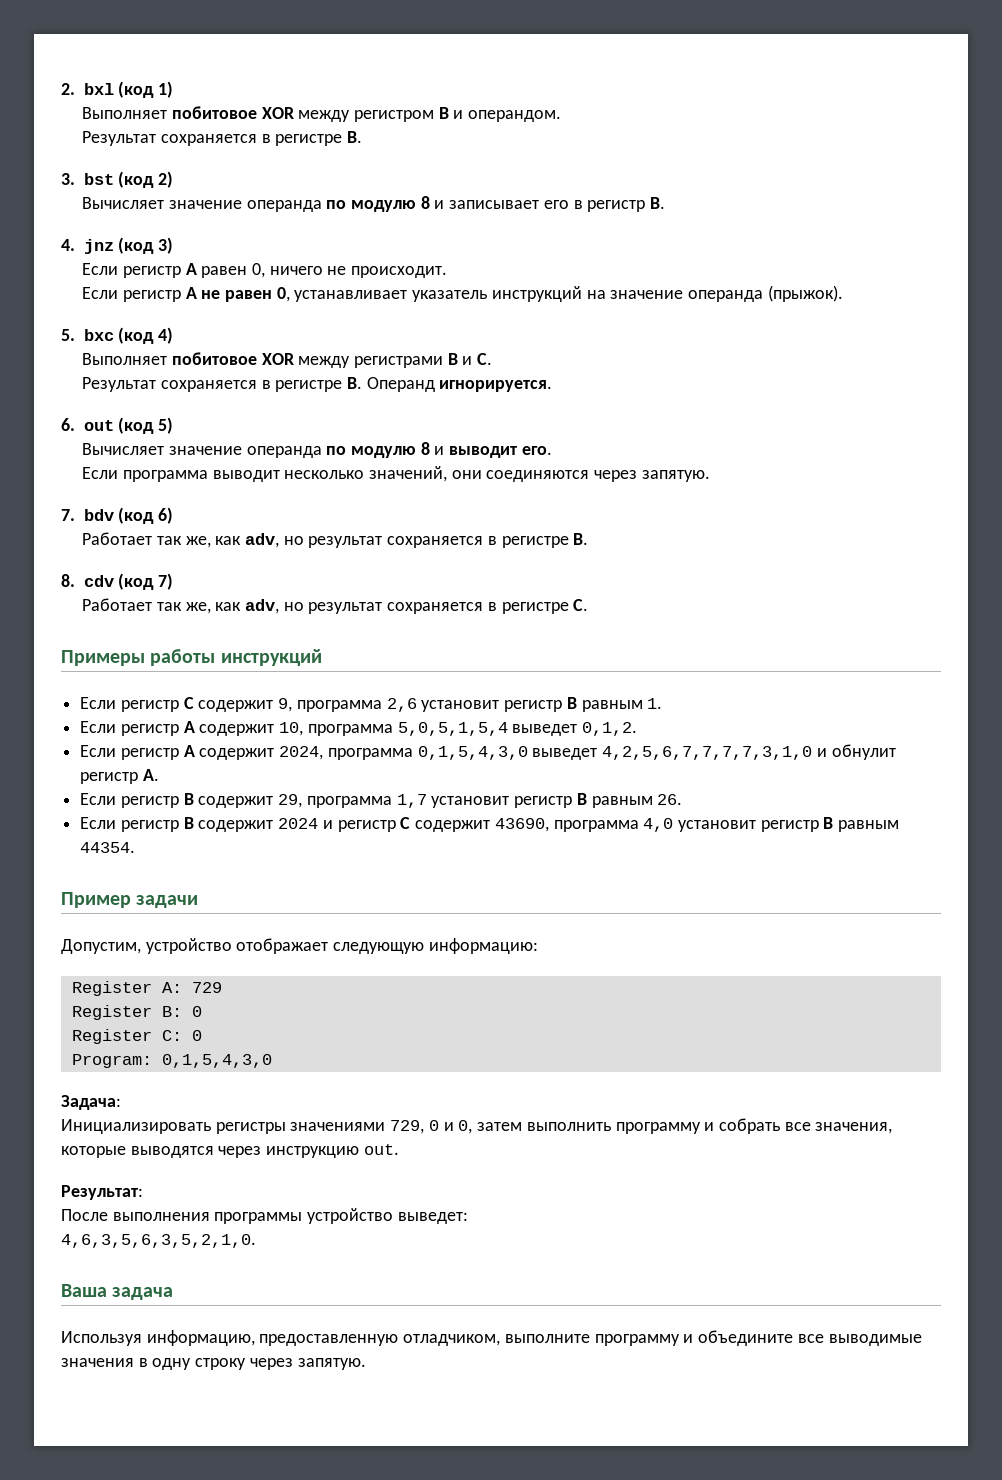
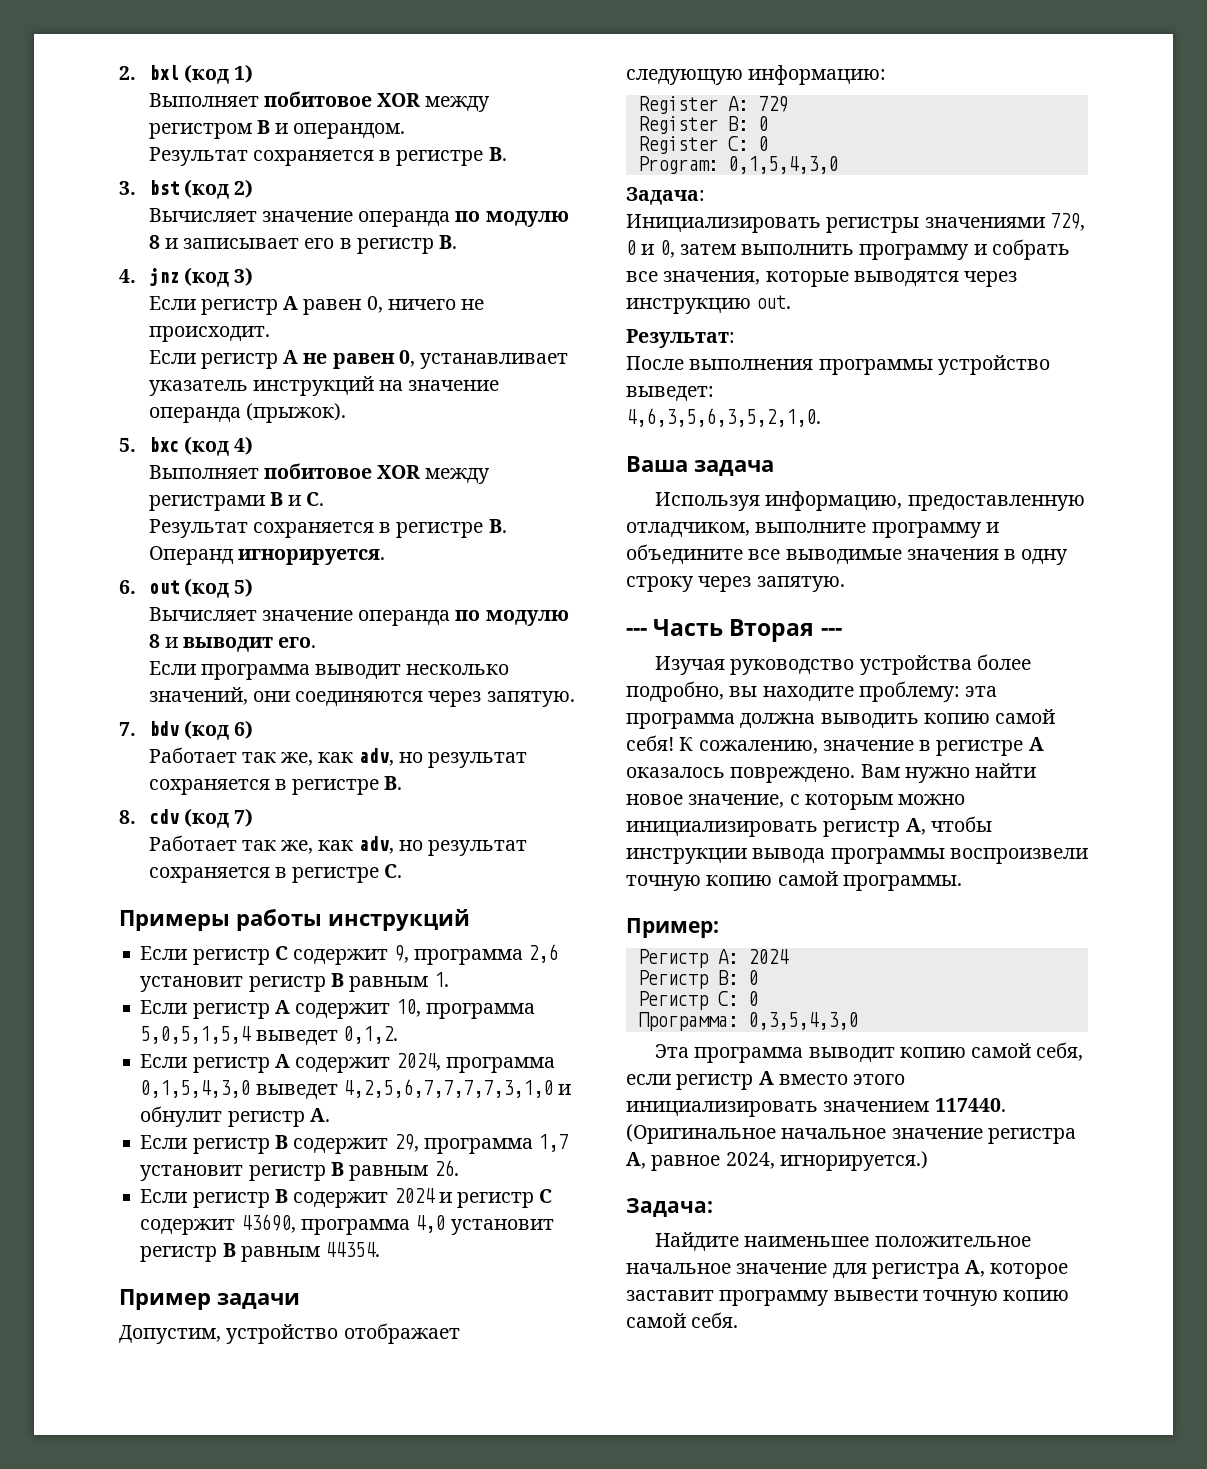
+ --- Часть Вторая ---
+ Изучая руководство устройства более подробно, вы находите проблему: эта программа должна выводить копию самой себя! К сожалению, значение в регистре A оказалось повреждено. Вам нужно найти новое значение, с которым можно инициализировать регистр A, чтобы инструкции вывода программы воспроизвели точную копию самой программы.
+ Пример:
+ Регистр A: 2024
+ Регистр B: 0
+ Регистр C: 0
+ Программа: 0,3,5,4,3,0
+ Эта программа выводит копию самой себя, если регистр A вместо этого инициализировать значением 117440. (Оригинальное начальное значение регистра A, равное 2024, игнорируется.)
+ Задача:
+ Найдите наименьшее положительное начальное значение для регистра A, которое заставит программу вывести точную копию самой себя.

